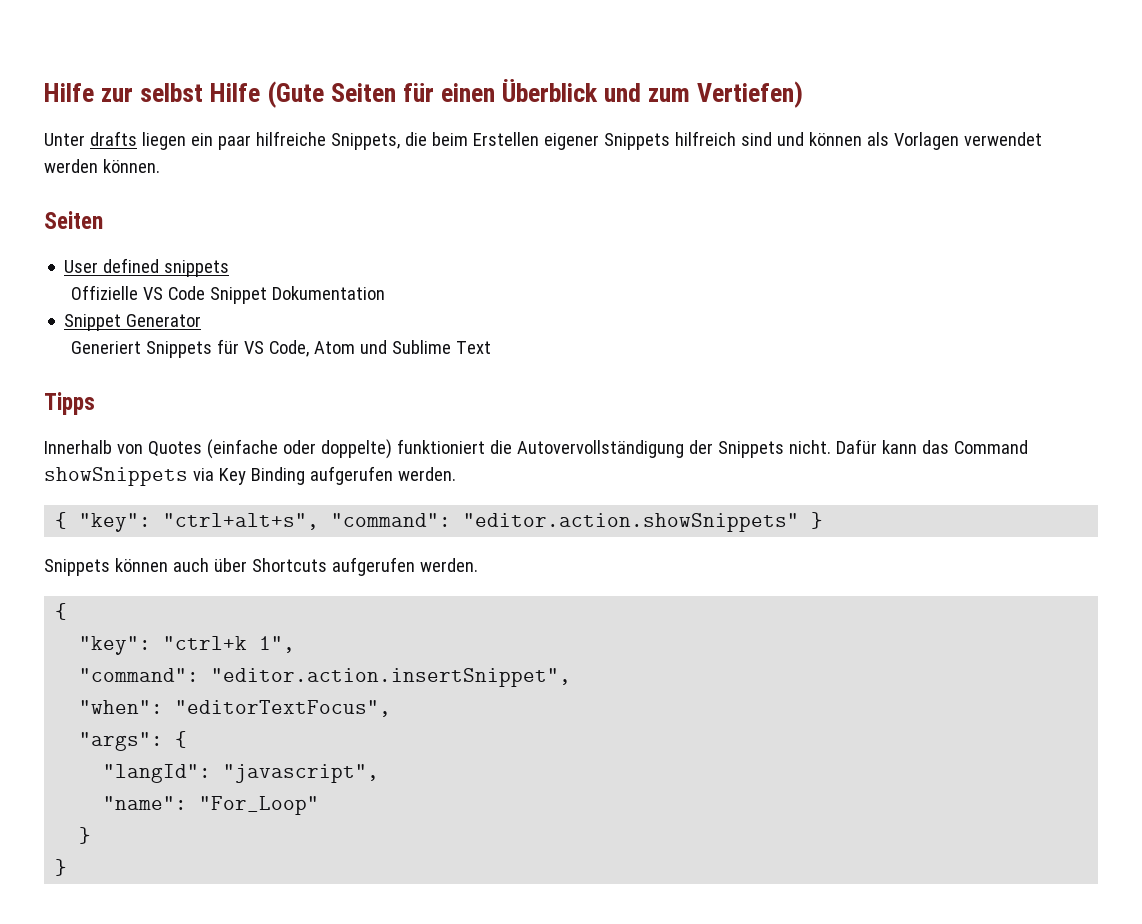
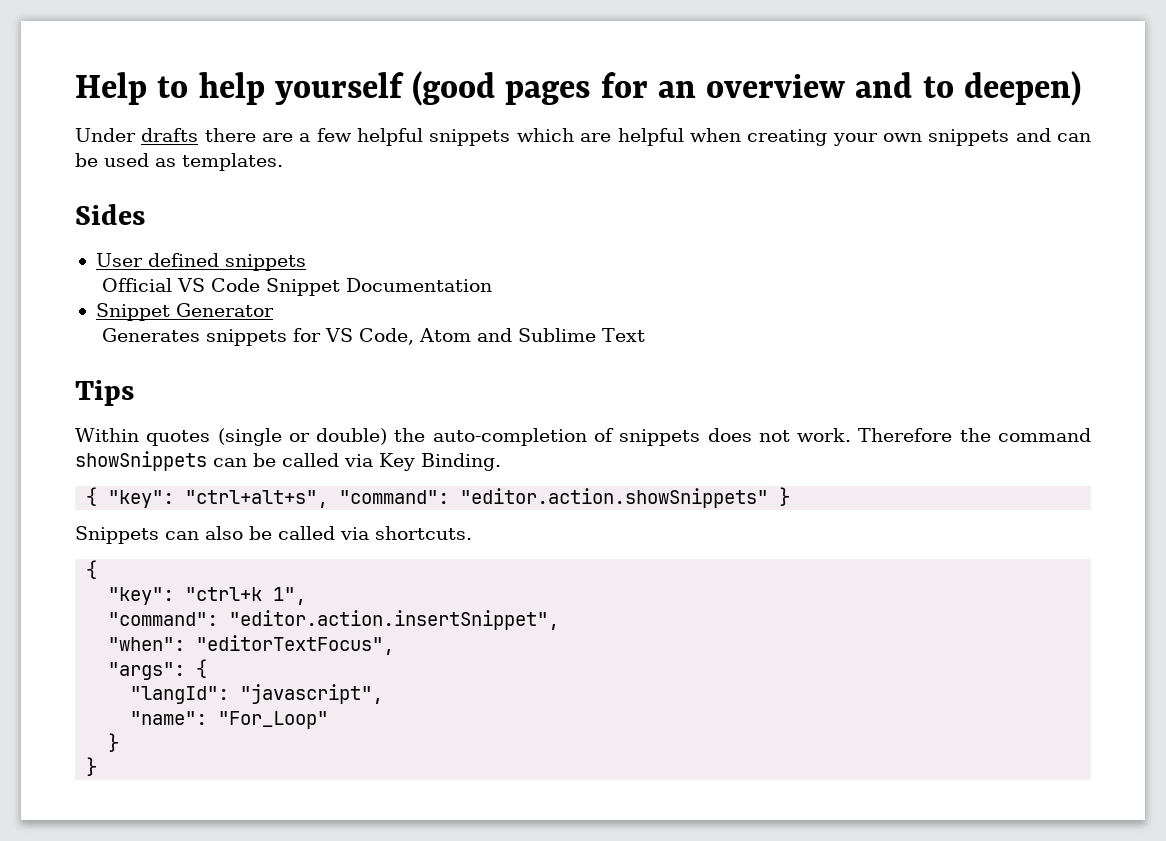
- Hilfe zur selbst Hilfe (Gute Seiten für einen Überblick und zum Vertiefen)
- Unter drafts liegen ein paar hilfreiche Snippets, die beim Erstellen eigener Snippets hilfreich sind und können als Vorlagen verwendet werden können.
- Seiten
+ Help to help yourself (good pages for an overview and to deepen)
+ Under drafts there are a few helpful snippets which are helpful when creating your own snippets and can be used as templates.
+ Sides
- Offizielle VS Code Snippet Dokumentation
+ Official VS Code Snippet Documentation
- Generiert Snippets für VS Code, Atom und Sublime Text
+ Generates snippets for VS Code, Atom and Sublime Text
- Tipps
- Innerhalb von Quotes (einfache oder doppelte) funktioniert die Autovervollständigung der Snippets nicht. Dafür kann das Command showSnippets via Key Binding aufgerufen werden.
+ Tips
+ Within quotes (single or double) the auto-completion of snippets does not work. Therefore the command showSnippets can be called via Key Binding.
- Snippets können auch über Shortcuts aufgerufen werden.
+ Snippets can also be called via shortcuts.

